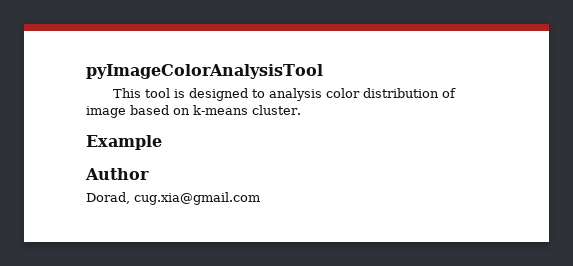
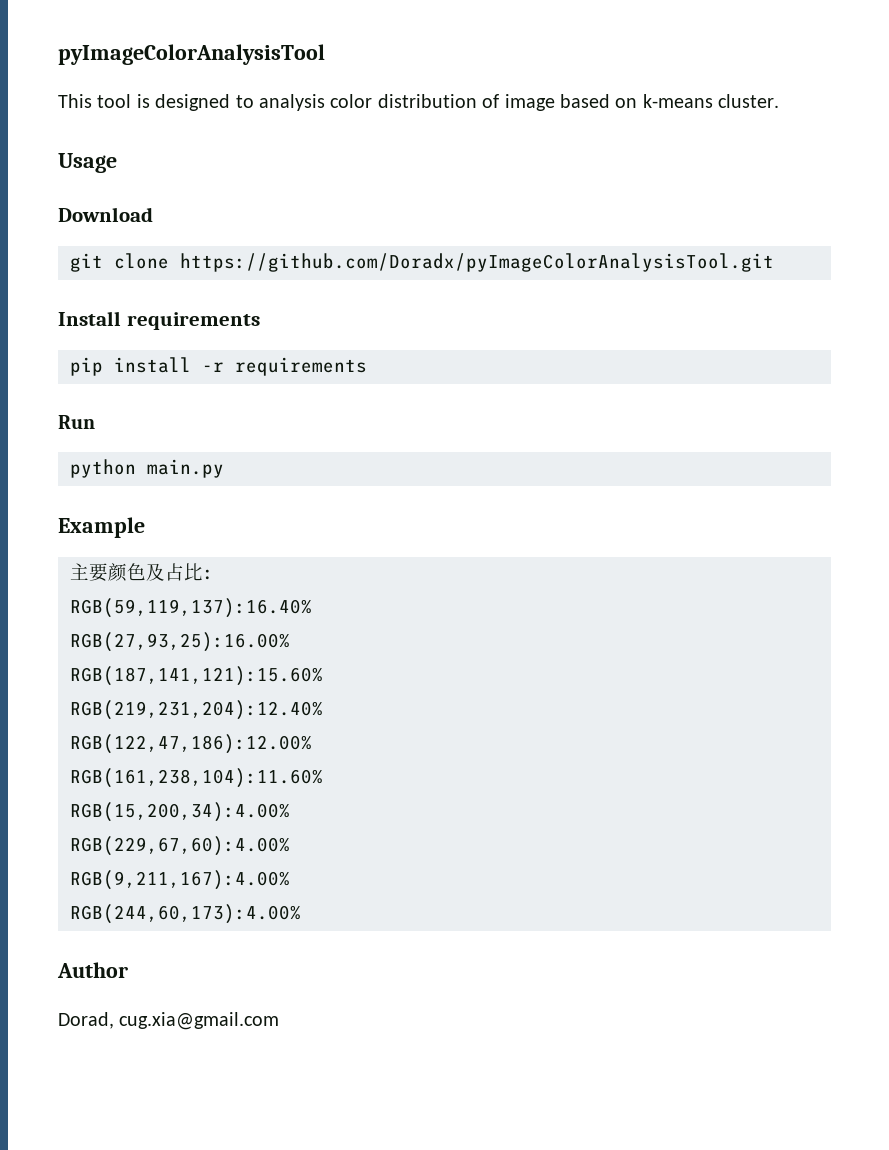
+ Usage
+ Download
+ git clone https://github.com/Doradx/pyImageColorAnalysisTool.git
+ Install requirements
+ pip install -r requirements
+ Run
+ python main.py
  Example
+ 主要颜色及占比:
+ RGB(59,119,137):16.40%
+ RGB(27,93,25):16.00%
+ RGB(187,141,121):15.60%
+ RGB(219,231,204):12.40%
+ RGB(122,47,186):12.00%
+ RGB(161,238,104):11.60%
+ RGB(15,200,34):4.00%
+ RGB(229,67,60):4.00%
+ RGB(9,211,167):4.00%
+ RGB(244,60,173):4.00%

